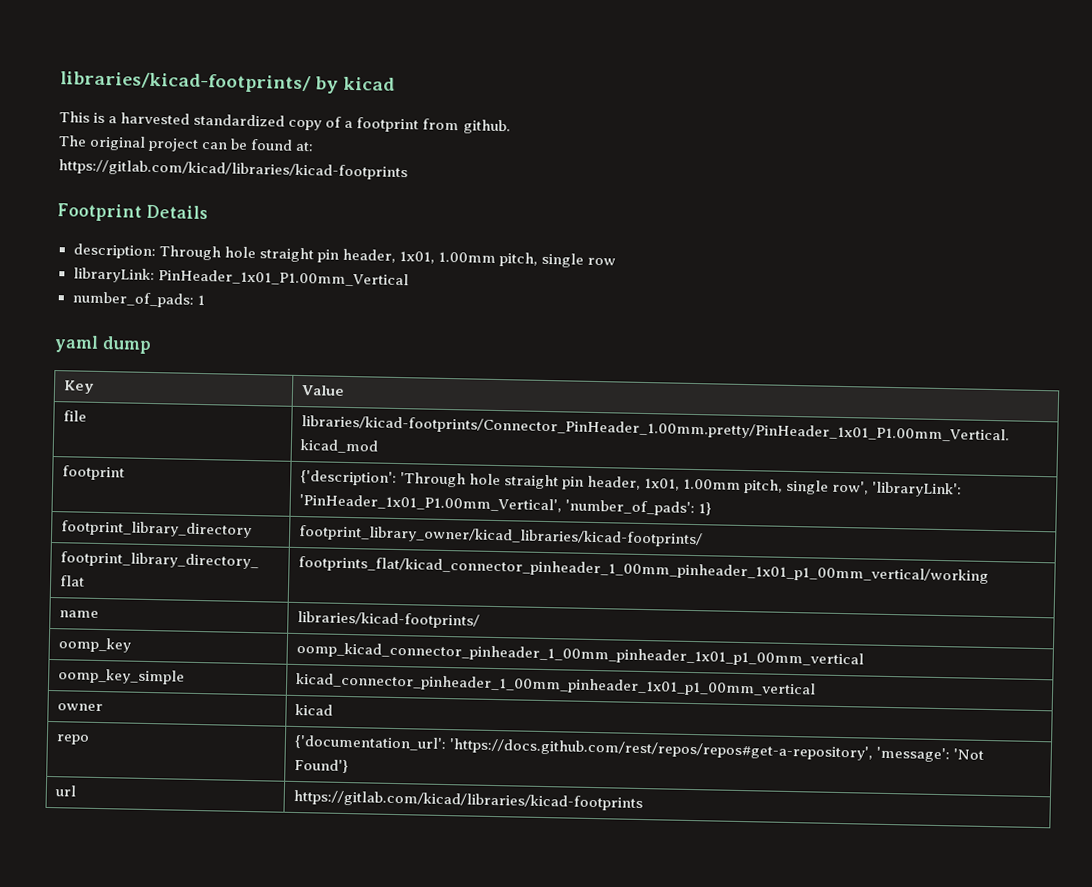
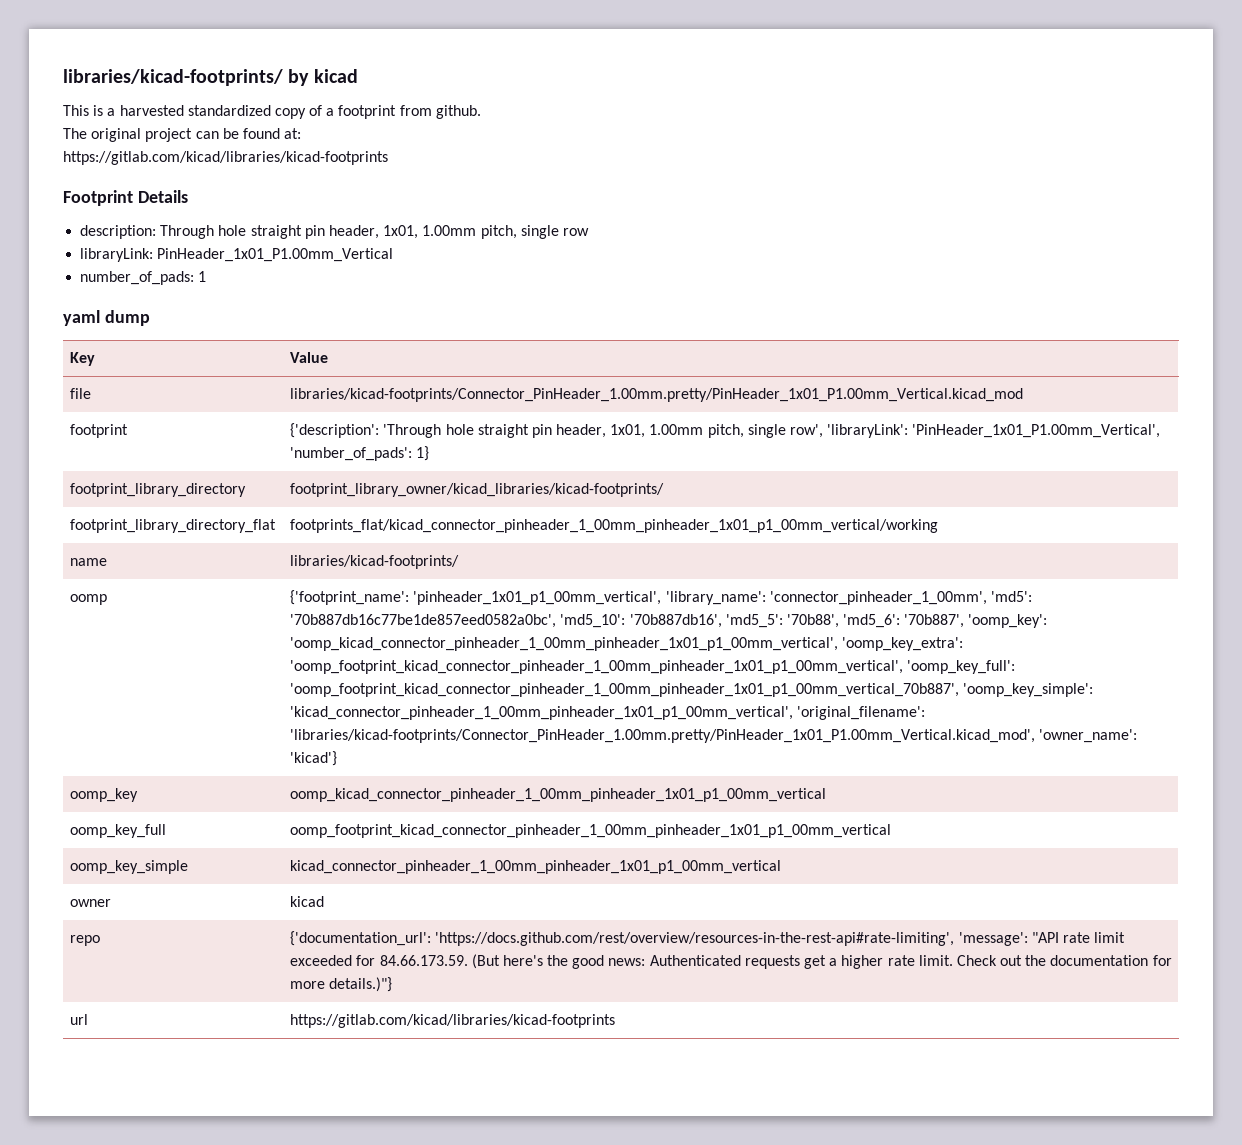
+ oomp | {'footprint_name': 'pinheader_1x01_p1_00mm_vertical', 'library_name': 'connector_pinheader_1_00mm', 'md5': '70b887db16c77be1de857eed0582a0bc', 'md5_10': '70b887db16', 'md5_5': '70b88', 'md5_6': '70b887', 'oomp_key': 'oomp_kicad_connector_pinheader_1_00mm_pinheader_1x01_p1_00mm_vertical', 'oomp_key_extra': 'oomp_footprint_kicad_connector_pinheader_1_00mm_pinheader_1x01_p1_00mm_vertical', 'oomp_key_full': 'oomp_footprint_kicad_connector_pinheader_1_00mm_pinheader_1x01_p1_00mm_vertical_70b887', 'oomp_key_simple': 'kicad_connector_pinheader_1_00mm_pinheader_1x01_p1_00mm_vertical', 'original_filename': 'libraries/kicad-footprints/Connector_PinHeader_1.00mm.pretty/PinHeader_1x01_P1.00mm_Vertical.kicad_mod', 'owner_name': 'kicad'}
+ oomp_key_full | oomp_footprint_kicad_connector_pinheader_1_00mm_pinheader_1x01_p1_00mm_vertical
- repo | {'documentation_url': 'https://docs.github.com/rest/repos/repos#get-a-repository', 'message': 'Not Found'}
+ repo | {'documentation_url': 'https://docs.github.com/rest/overview/resources-in-the-rest-api#rate-limiting', 'message': "API rate limit exceeded for 84.66.173.59. (But here's the good news: Authenticated requests get a higher rate limit. Check out the documentation for more details.)"}

